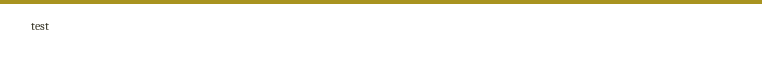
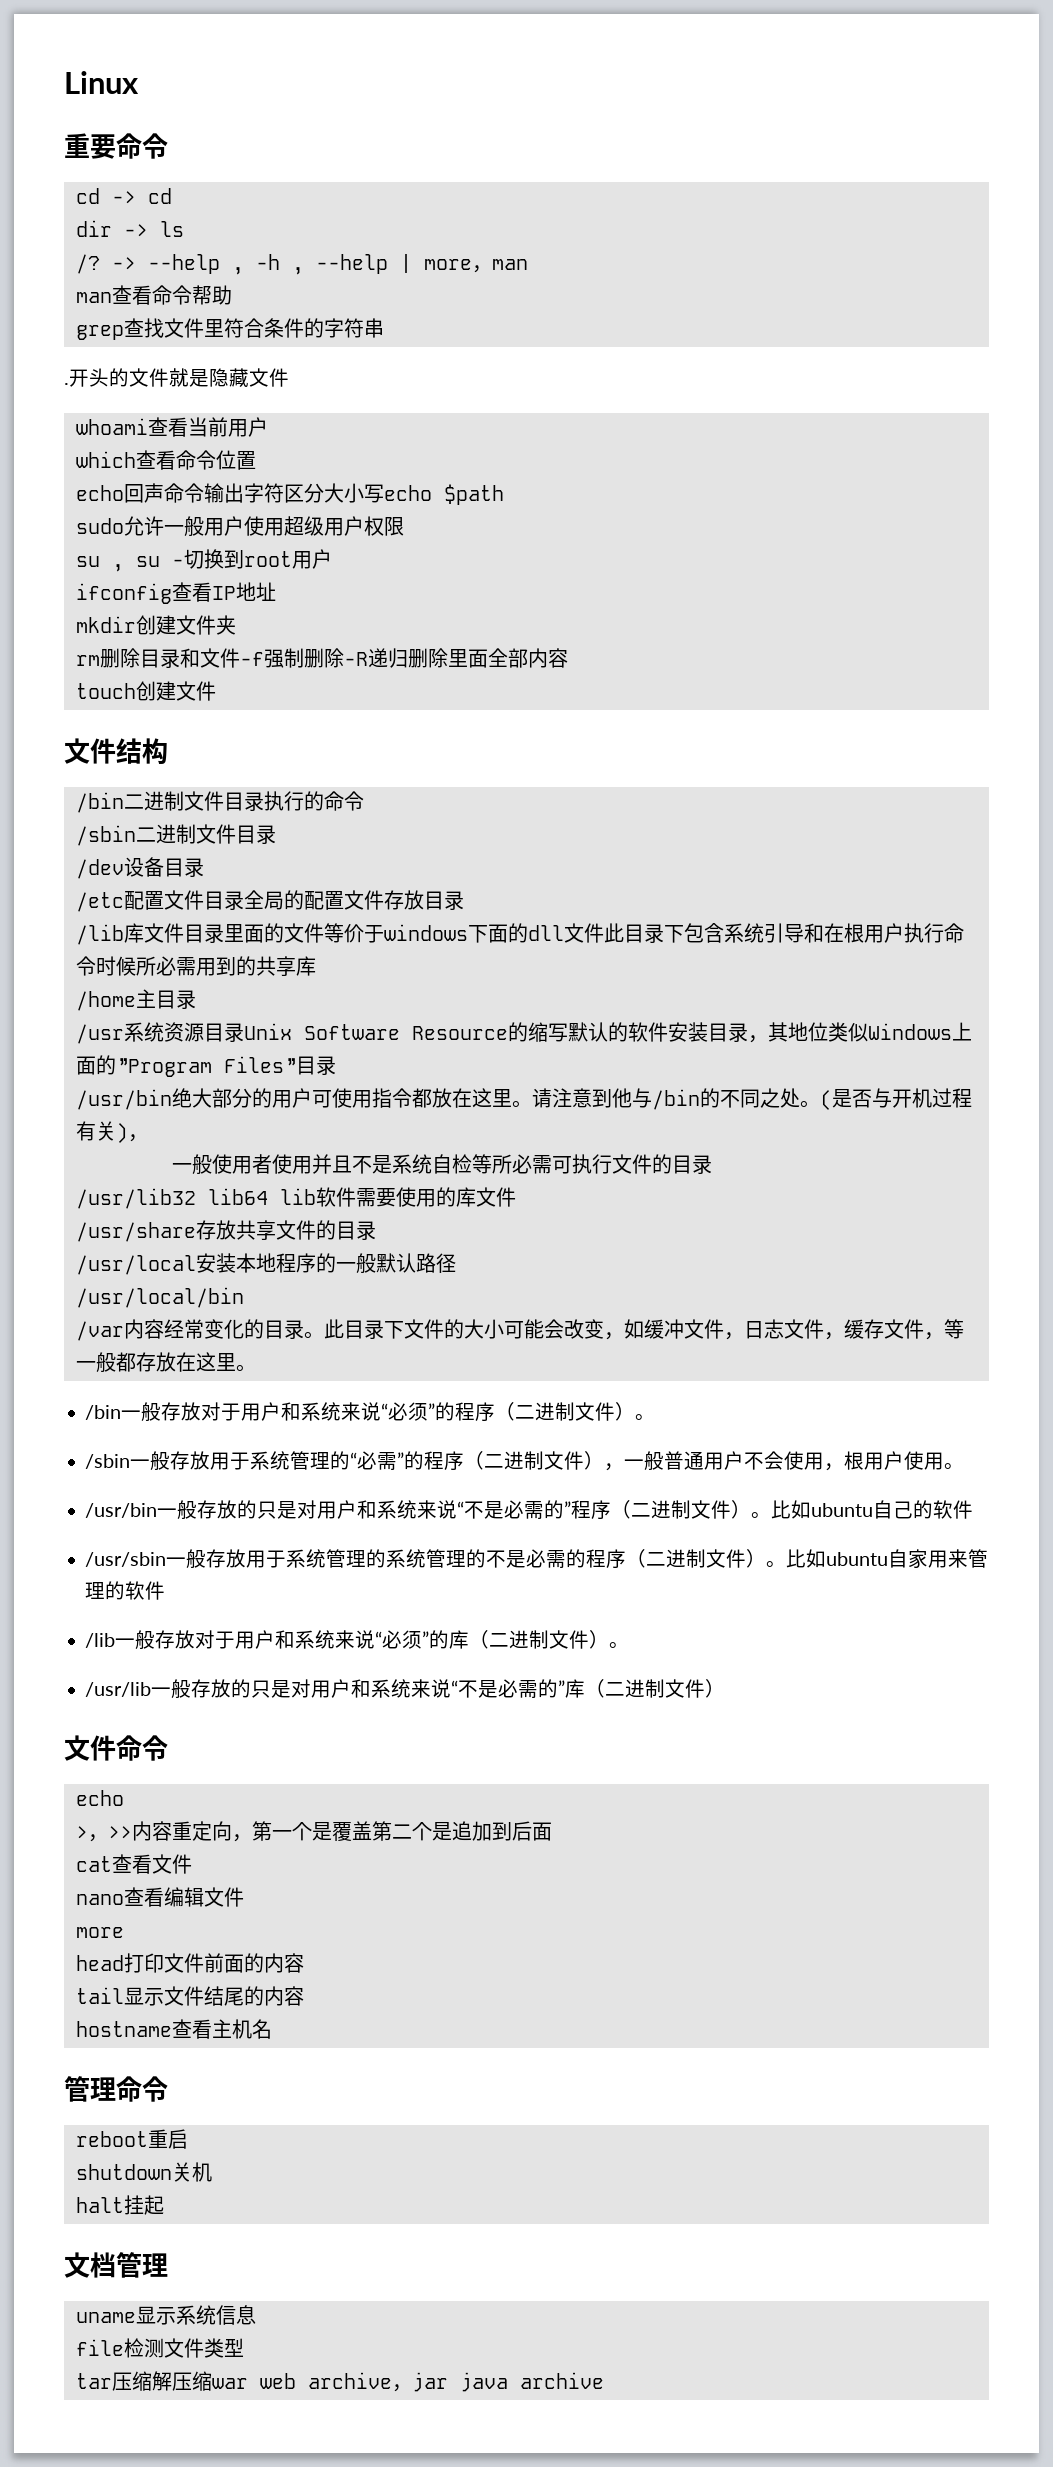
- test
+ Linux
+ 重要命令
+ cd -> cd
+ dir -> ls
+ /? -> --help , -h , --help | more，man
+ man查看命令帮助
+ grep查找文件里符合条件的字符串
+ .开头的文件就是隐藏文件
+ whoami查看当前用户
+ which查看命令位置
+ echo回声命令输出字符区分大小写echo $path
+ sudo允许一般用户使用超级用户权限
+ su , su -切换到root用户
+ ifconfig查看IP地址
+ mkdir创建文件夹
+ rm删除目录和文件-f强制删除-R递归删除里面全部内容
+ touch创建文件
+ 文件结构
+ /bin二进制文件目录执行的命令
+ /sbin二进制文件目录
+ /dev设备目录
+ /etc配置文件目录全局的配置文件存放目录
+ /lib库文件目录里面的文件等价于windows下面的dll文件此目录下包含系统引导和在根用户执行命令时候所必需用到的共享库
+ /home主目录
+ /usr系统资源目录Unix Software Resource的缩写默认的软件安装目录，其地位类似Windows上面的”Program Files”目录
+ /usr/bin绝大部分的用户可使用指令都放在这里。请注意到他与/bin的不同之处。(是否与开机过程有关)，
+ 一般使用者使用并且不是系统自检等所必需可执行文件的目录
+ /usr/lib32 lib64 lib软件需要使用的库文件
+ /usr/share存放共享文件的目录
+ /usr/local安装本地程序的一般默认路径
+ /usr/local/bin
+ /var内容经常变化的目录。此目录下文件的大小可能会改变，如缓冲文件，日志文件，缓存文件，等一般都存放在这里。
+ /bin一般存放对于用户和系统来说“必须”的程序（二进制文件）。
+ /sbin一般存放用于系统管理的“必需”的程序（二进制文件），一般普通用户不会使用，根用户使用。
+ /usr/bin一般存放的只是对用户和系统来说“不是必需的”程序（二进制文件）。比如ubuntu自己的软件
+ /usr/sbin一般存放用于系统管理的系统管理的不是必需的程序（二进制文件）。比如ubuntu自家用来管理的软件
+ /lib一般存放对于用户和系统来说“必须”的库（二进制文件）。
+ /usr/lib一般存放的只是对用户和系统来说“不是必需的”库（二进制文件）
+ 文件命令
+ echo
+ >，>>内容重定向，第一个是覆盖第二个是追加到后面
+ cat查看文件
+ nano查看编辑文件
+ more
+ head打印文件前面的内容
+ tail显示文件结尾的内容
+ hostname查看主机名
+ 管理命令
+ reboot重启
+ shutdown关机
+ halt挂起
+ 文档管理
+ uname显示系统信息
+ file检测文件类型
+ tar压缩解压缩war web archive，jar java archive

